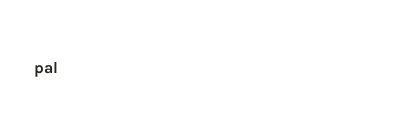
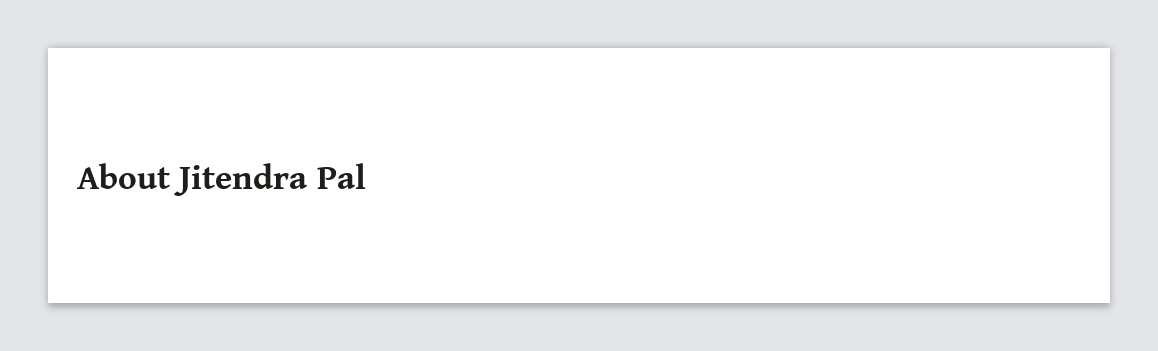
- pal
+ About Jitendra Pal

